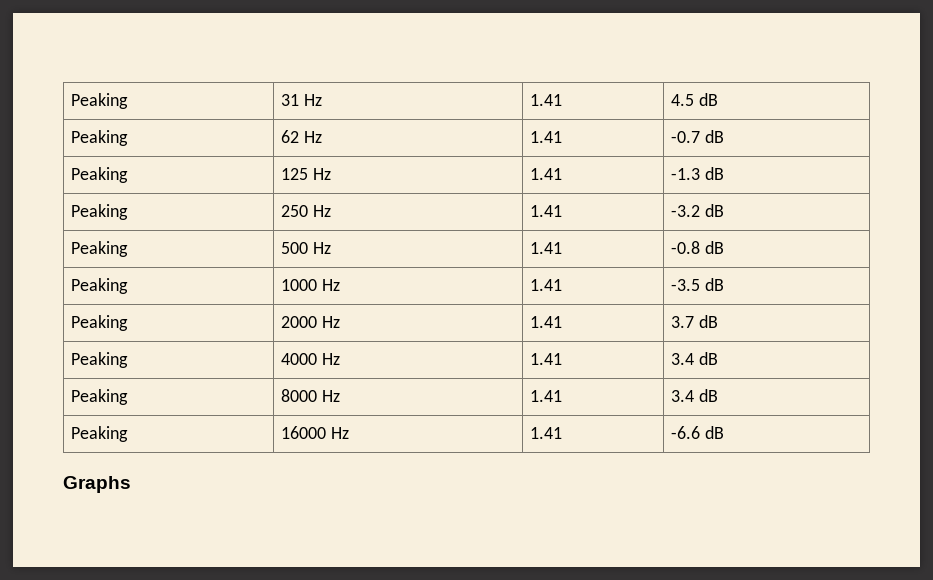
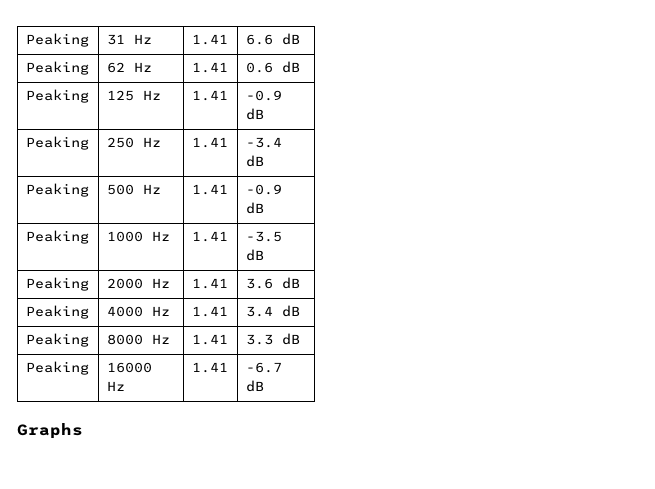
- Peaking | 31 Hz | 1.41 | 4.5 dB
+ Peaking | 31 Hz | 1.41 | 6.6 dB
- Peaking | 62 Hz | 1.41 | -0.7 dB
+ Peaking | 62 Hz | 1.41 | 0.6 dB
- Peaking | 125 Hz | 1.41 | -1.3 dB
+ Peaking | 125 Hz | 1.41 | -0.9 dB
- Peaking | 250 Hz | 1.41 | -3.2 dB
+ Peaking | 250 Hz | 1.41 | -3.4 dB
- Peaking | 500 Hz | 1.41 | -0.8 dB
+ Peaking | 500 Hz | 1.41 | -0.9 dB
- Peaking | 2000 Hz | 1.41 | 3.7 dB
+ Peaking | 2000 Hz | 1.41 | 3.6 dB
- Peaking | 8000 Hz | 1.41 | 3.4 dB
+ Peaking | 8000 Hz | 1.41 | 3.3 dB
- Peaking | 16000 Hz | 1.41 | -6.6 dB
+ Peaking | 16000 Hz | 1.41 | -6.7 dB

